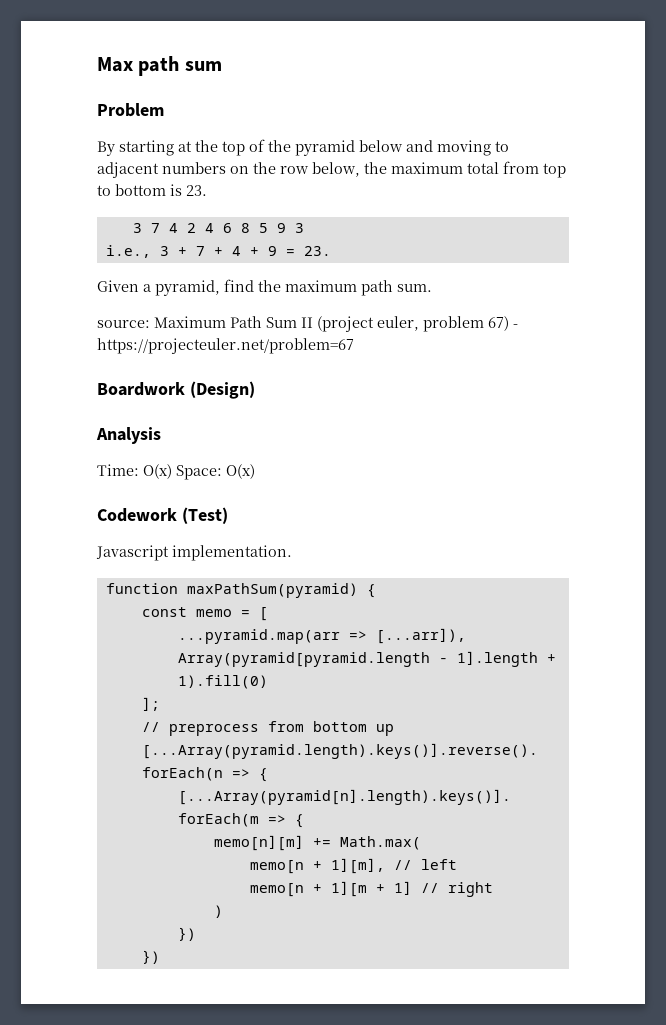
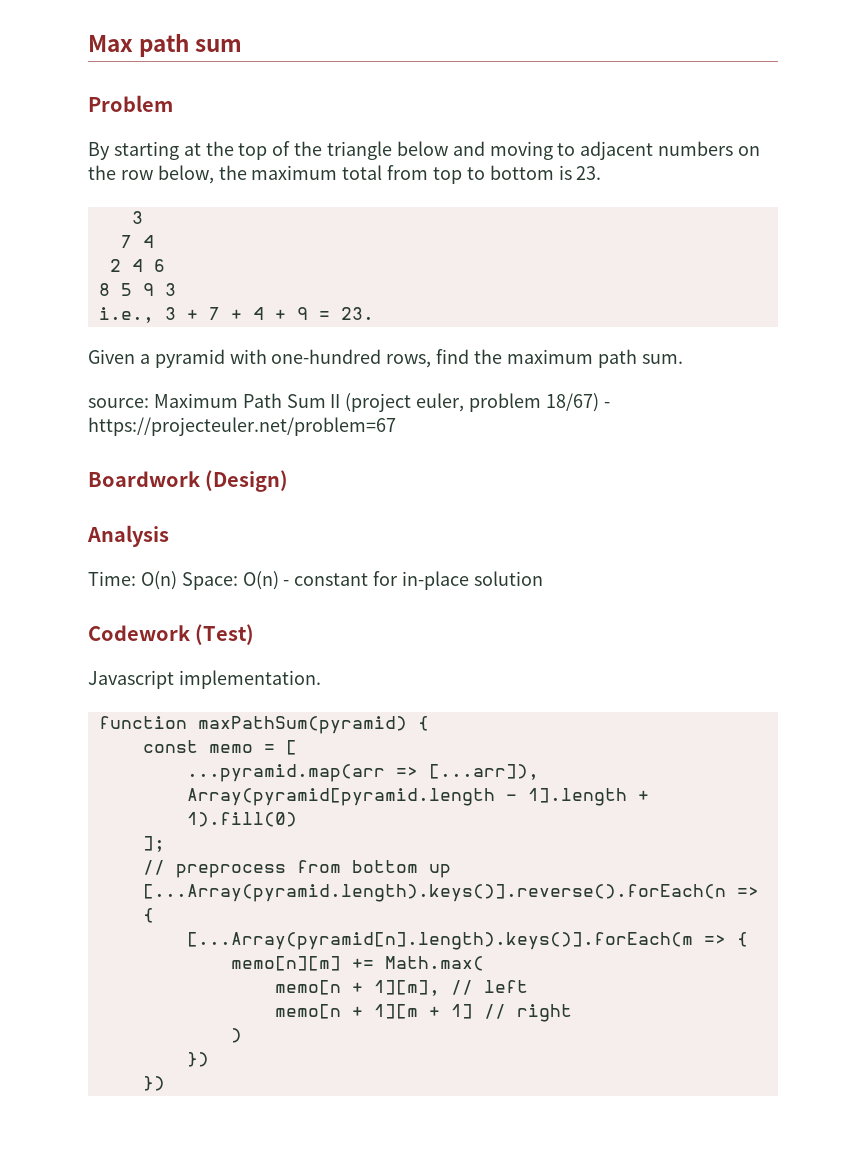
- By starting at the top of the pyramid below and moving to adjacent numbers on the row below, the maximum total from top to bottom is 23.
- 3 7 4 2 4 6 8 5 9 3
+ By starting at the top of the triangle below and moving to adjacent numbers on the row below, the maximum total from top to bottom is 23.
+ 3
+ 7 4
+ 2 4 6
+ 8 5 9 3
- Given a pyramid, find the maximum path sum.
+ Given a pyramid with one-hundred rows, find the maximum path sum.
- source: Maximum Path Sum II (project euler, problem 67) - https://projecteuler.net/problem=67
+ source: Maximum Path Sum II (project euler, problem 18/67) - https://projecteuler.net/problem=67
- Time: O(x) Space: O(x)
+ Time: O(n) Space: O(n) - constant for in-place solution

